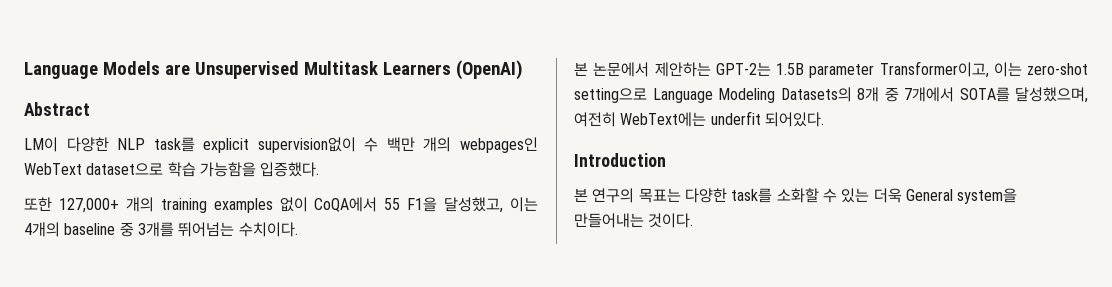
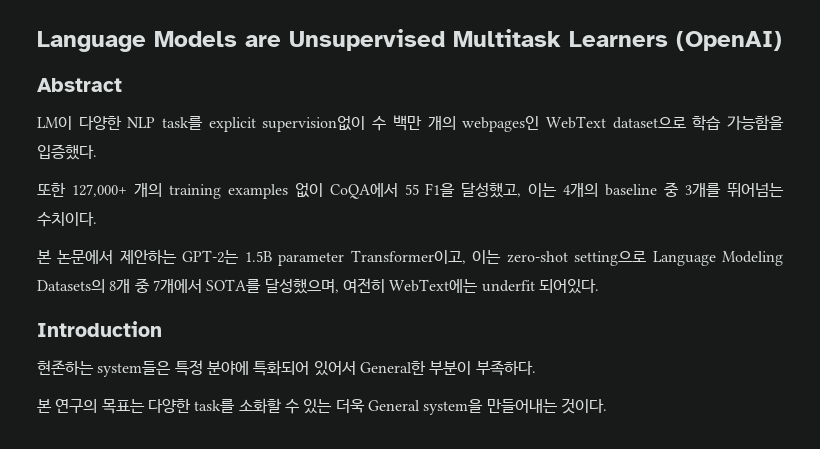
+ 현존하는 system들은 특정 분야에 특화되어 있어서 General한 부분이 부족하다.

